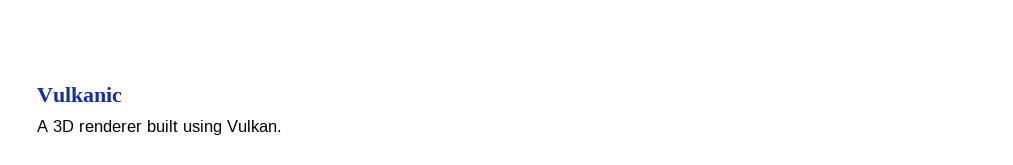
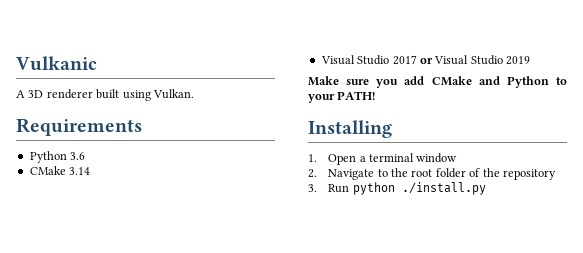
+ Requirements
+ Python 3.6
+ CMake 3.14
+ Visual Studio 2017 or Visual Studio 2019
+ Make sure you add CMake and Python to your PATH!
+ Installing
+ 1. Open a terminal window
+ 2. Navigate to the root folder of the repository
+ 3. Run python ./install.py

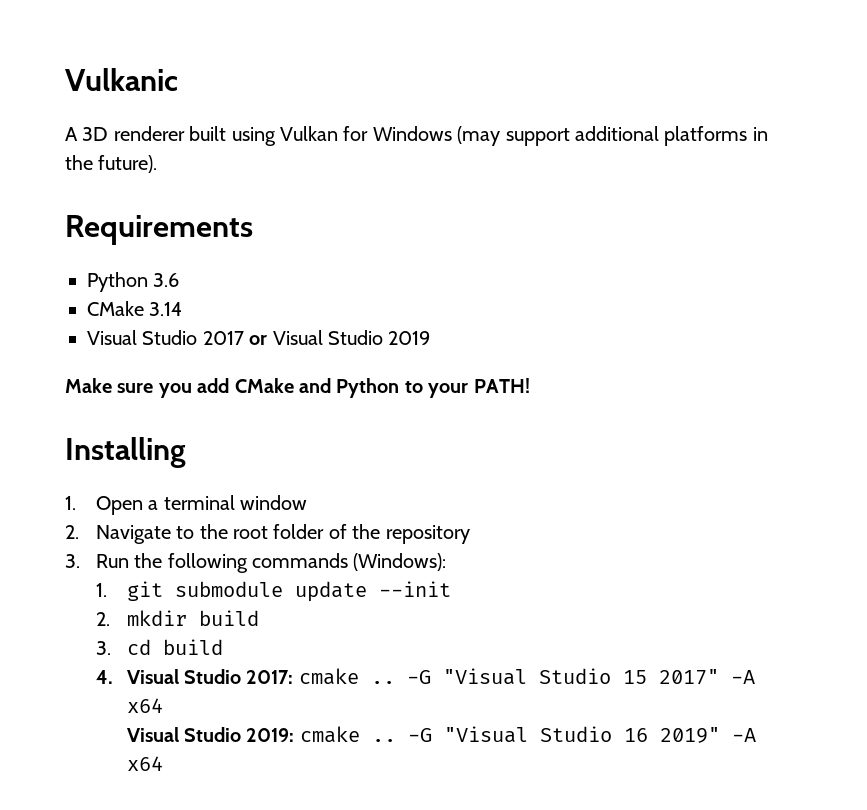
- A 3D renderer built using Vulkan.
+ A 3D renderer built using Vulkan for Windows (may support additional platforms in the future).
- 3. Run python ./install.py
+ 3. Run the following commands (Windows):
+ 1. git submodule update --init
+ 2. mkdir build
+ 3. cd build
+ 4. Visual Studio 2017: cmake .. -G "Visual Studio 15 2017" -A x64
+ Visual Studio 2019: cmake .. -G "Visual Studio 16 2019" -A x64

